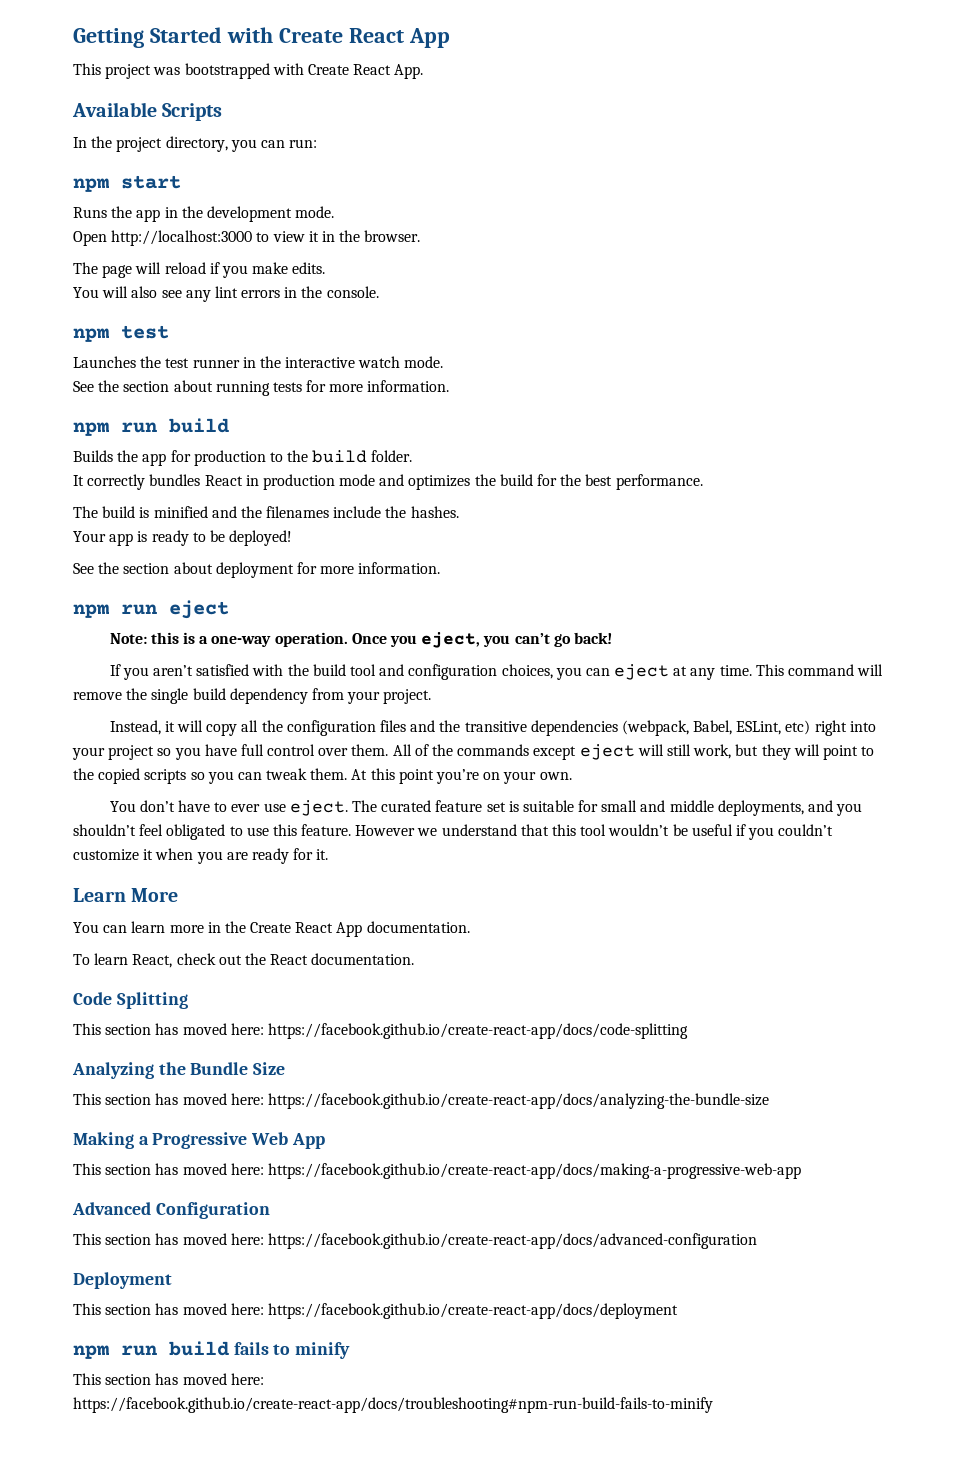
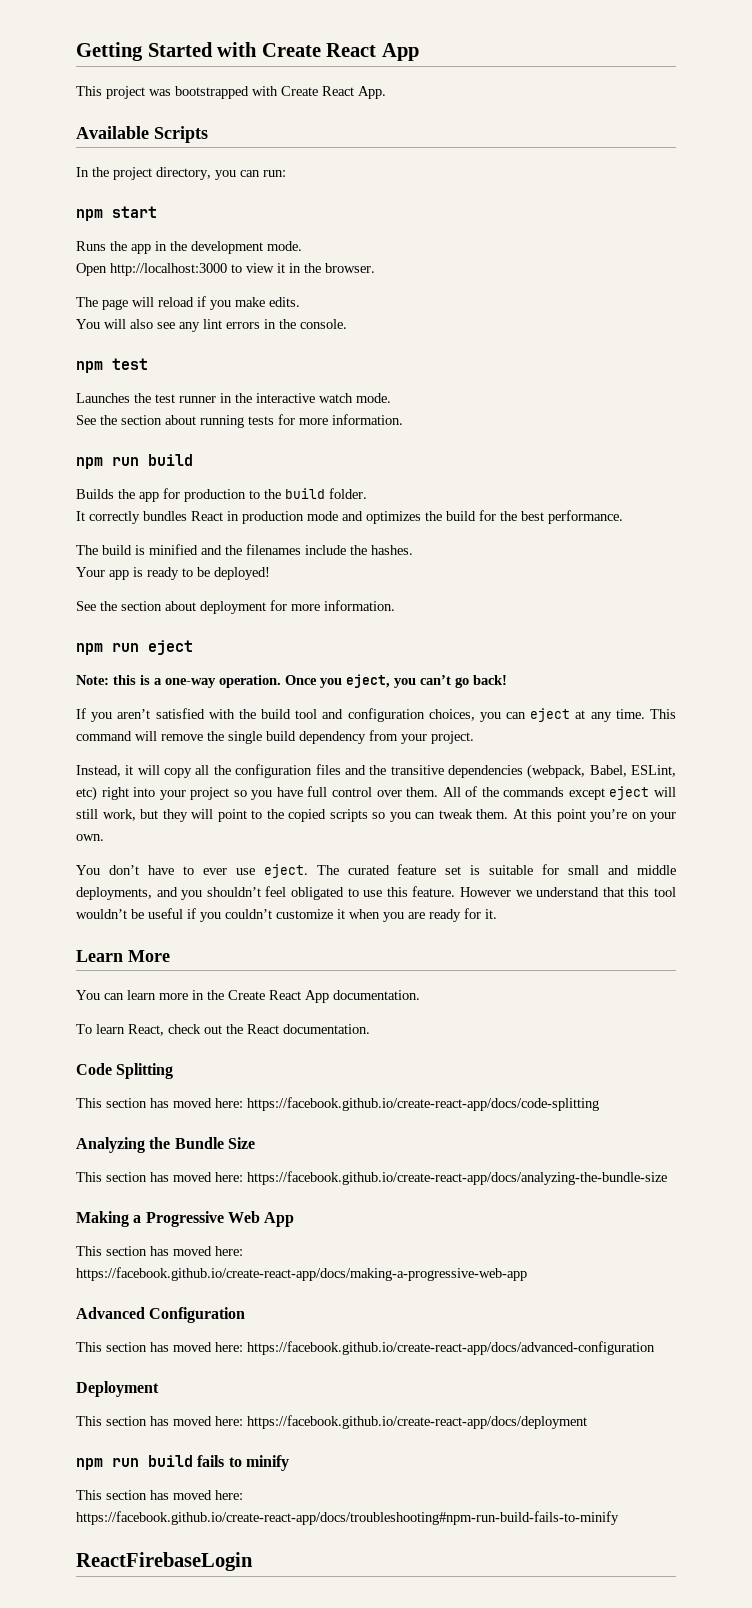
+ ReactFirebaseLogin

